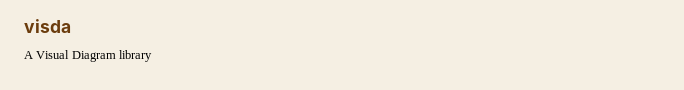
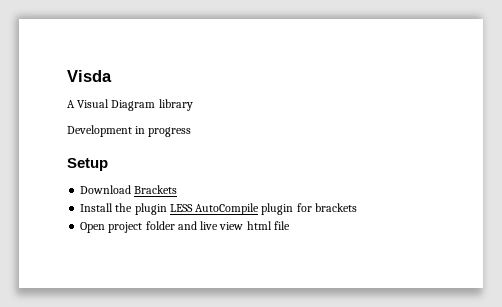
- visda
+ Visda
+ Development in progress
+ Setup
+ Download Brackets
+ Install the plugin LESS AutoCompile plugin for brackets
+ Open project folder and live view html file

